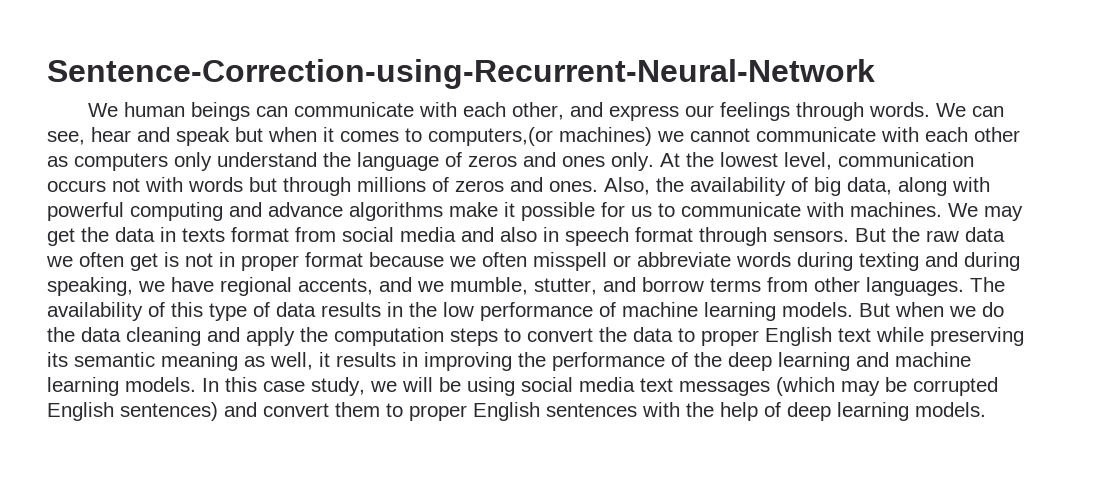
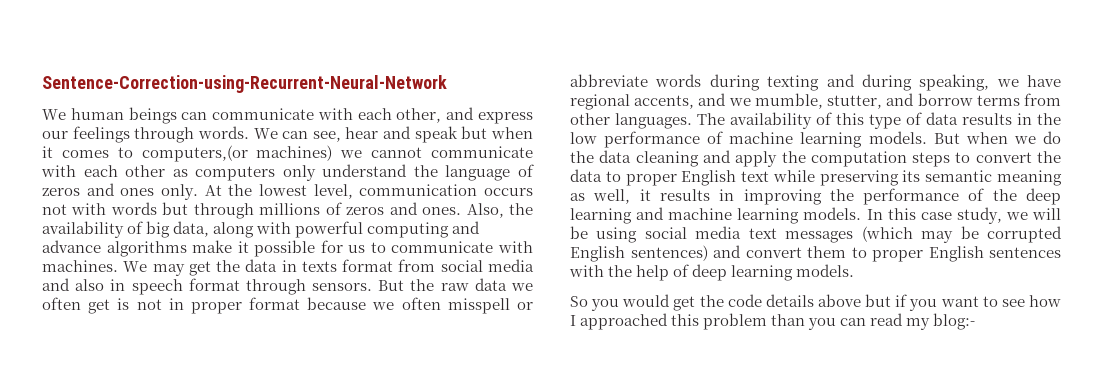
+ So you would get the code details above but if you want to see how I approached this problem than you can read my blog:-

